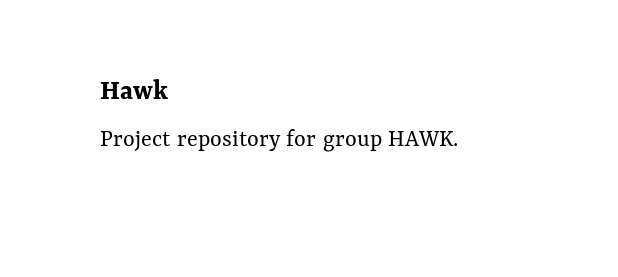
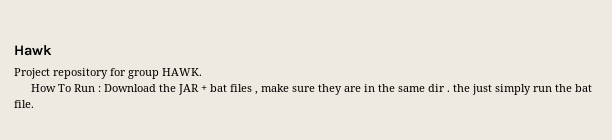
+ How To Run : Download the JAR + bat files , make sure they are in the same dir . the just simply run the bat file.

